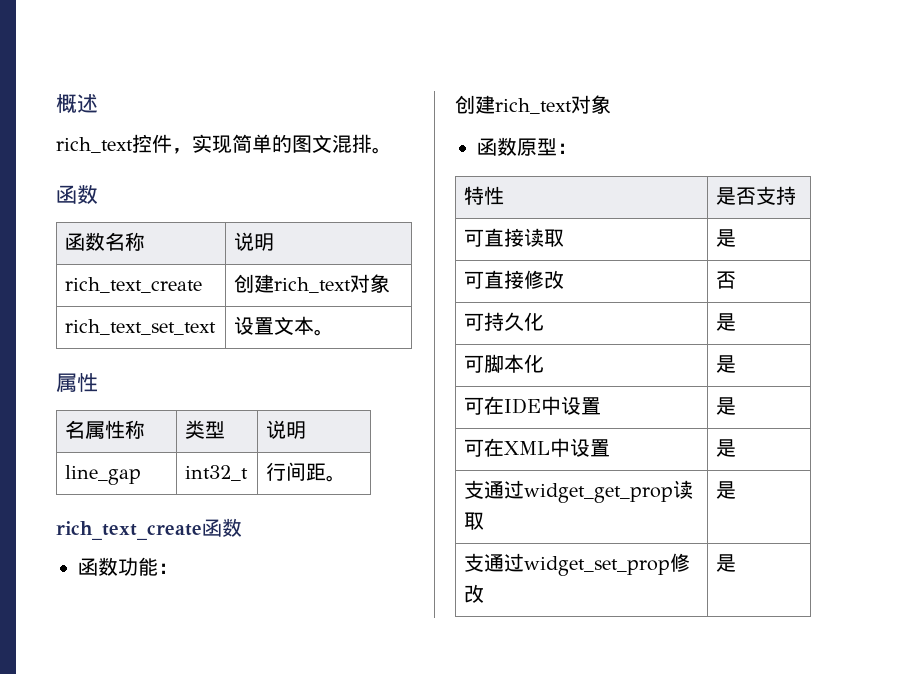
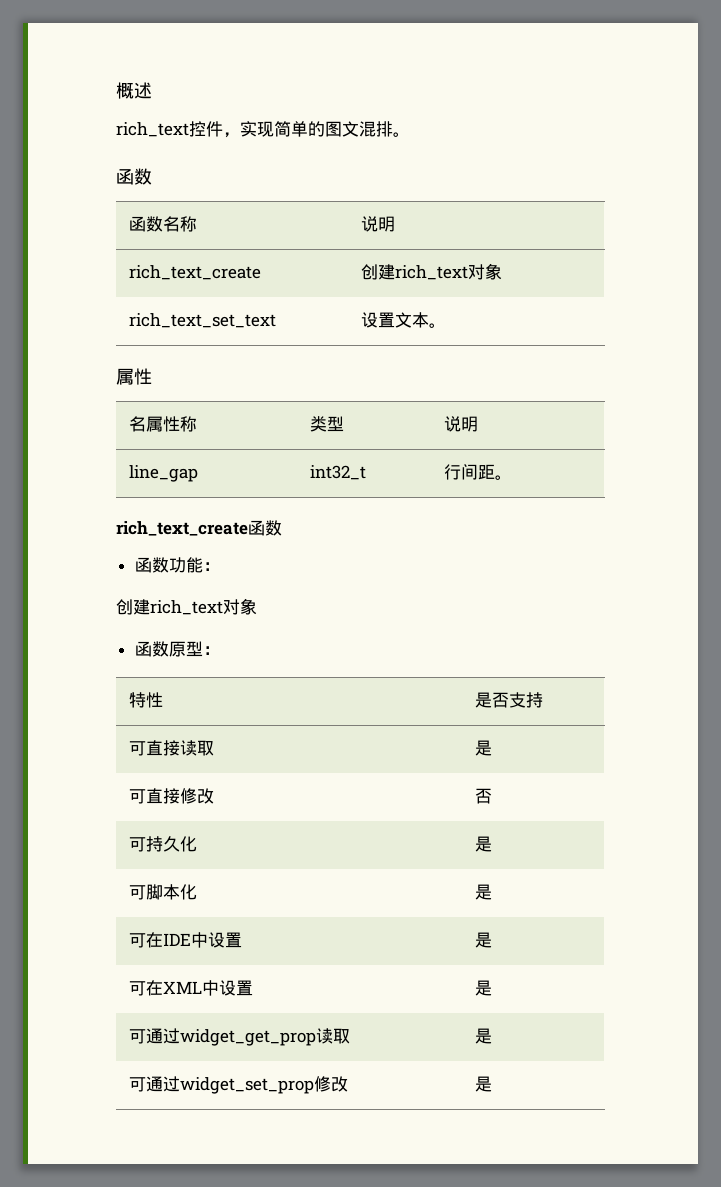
- 支通过widget_get_prop读取 | 是
+ 可通过widget_get_prop读取 | 是
- 支通过widget_set_prop修改 | 是
+ 可通过widget_set_prop修改 | 是

